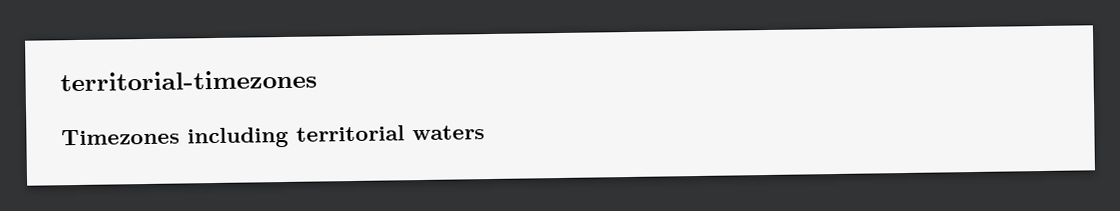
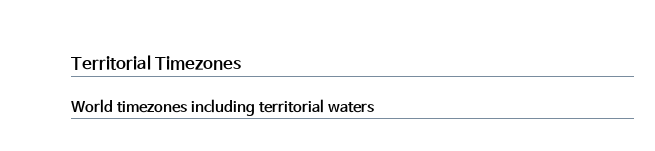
- territorial-timezones
- Timezones including territorial waters
+ Territorial Timezones
+ World timezones including territorial waters

